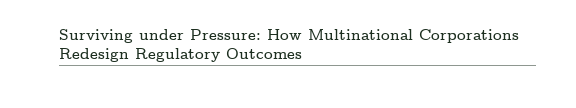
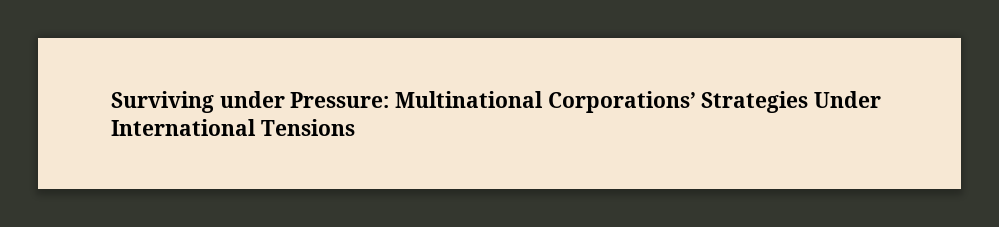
- Surviving under Pressure: How Multinational Corporations Redesign Regulatory Outcomes
+ Surviving under Pressure: Multinational Corporations’ Strategies Under International Tensions

